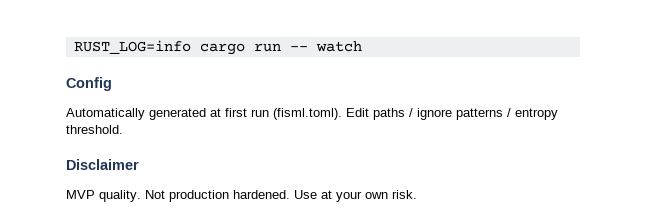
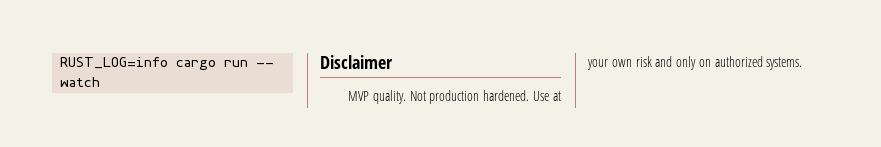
- Config
- Automatically generated at first run (fisml.toml). Edit paths / ignore patterns / entropy threshold.
- Use at your own risk.
+ Use at your own risk and only on authorized systems.

